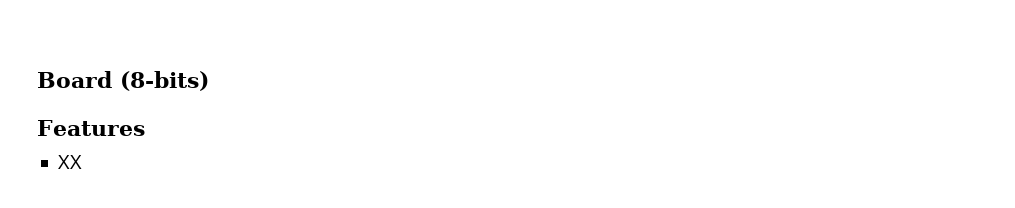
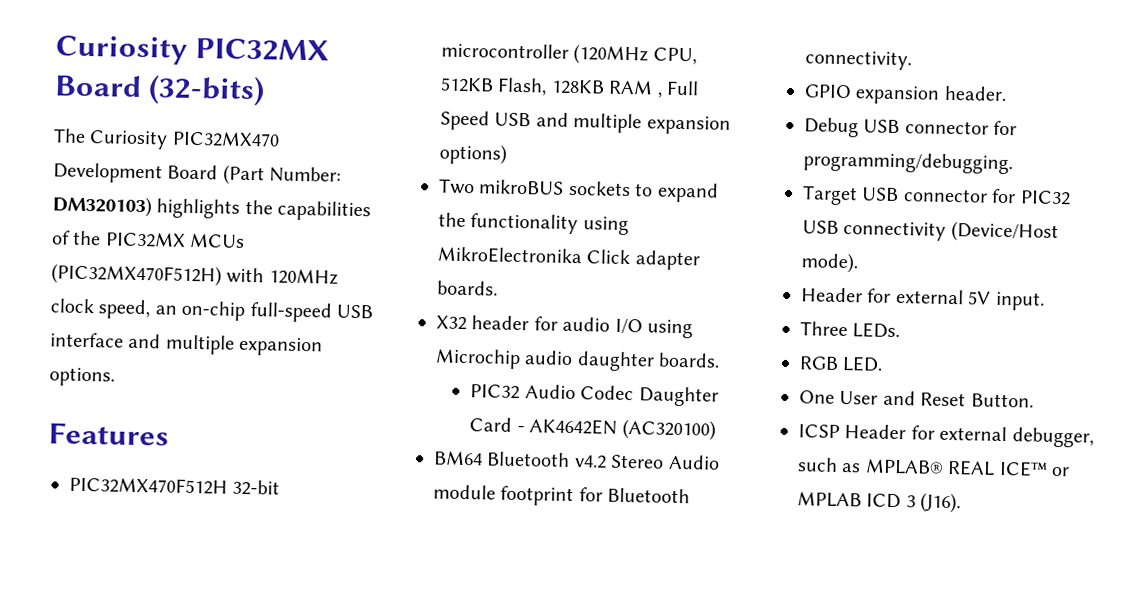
- Board (8-bits)
+ Curiosity PIC32MX Board (32-bits)
+ The Curiosity PIC32MX470 Development Board (Part Number: DM320103) highlights the capabilities of the PIC32MX MCUs (PIC32MX470F512H) with 120MHz clock speed, an on-chip full-speed USB interface and multiple expansion options.
  Features
- XX
+ PIC32MX470F512H 32-bit microcontroller (120MHz CPU, 512KB Flash, 128KB RAM , Full Speed USB and multiple expansion options)
+ Two mikroBUS sockets to expand the functionality using MikroElectronika Click adapter boards.
+ X32 header for audio I/O using Microchip audio daughter boards.
+ PIC32 Audio Codec Daughter Card - AK4642EN (AC320100)
+ BM64 Bluetooth v4.2 Stereo Audio module footprint for Bluetooth connectivity.
+ GPIO expansion header.
+ Debug USB connector for programming/debugging.
+ Target USB connector for PIC32 USB connectivity (Device/Host mode).
+ Header for external 5V input.
+ Three LEDs.
+ RGB LED.
+ One User and Reset Button.
+ ICSP Header for external debugger, such as MPLAB® REAL ICE™ or MPLAB ICD 3 (J16).

